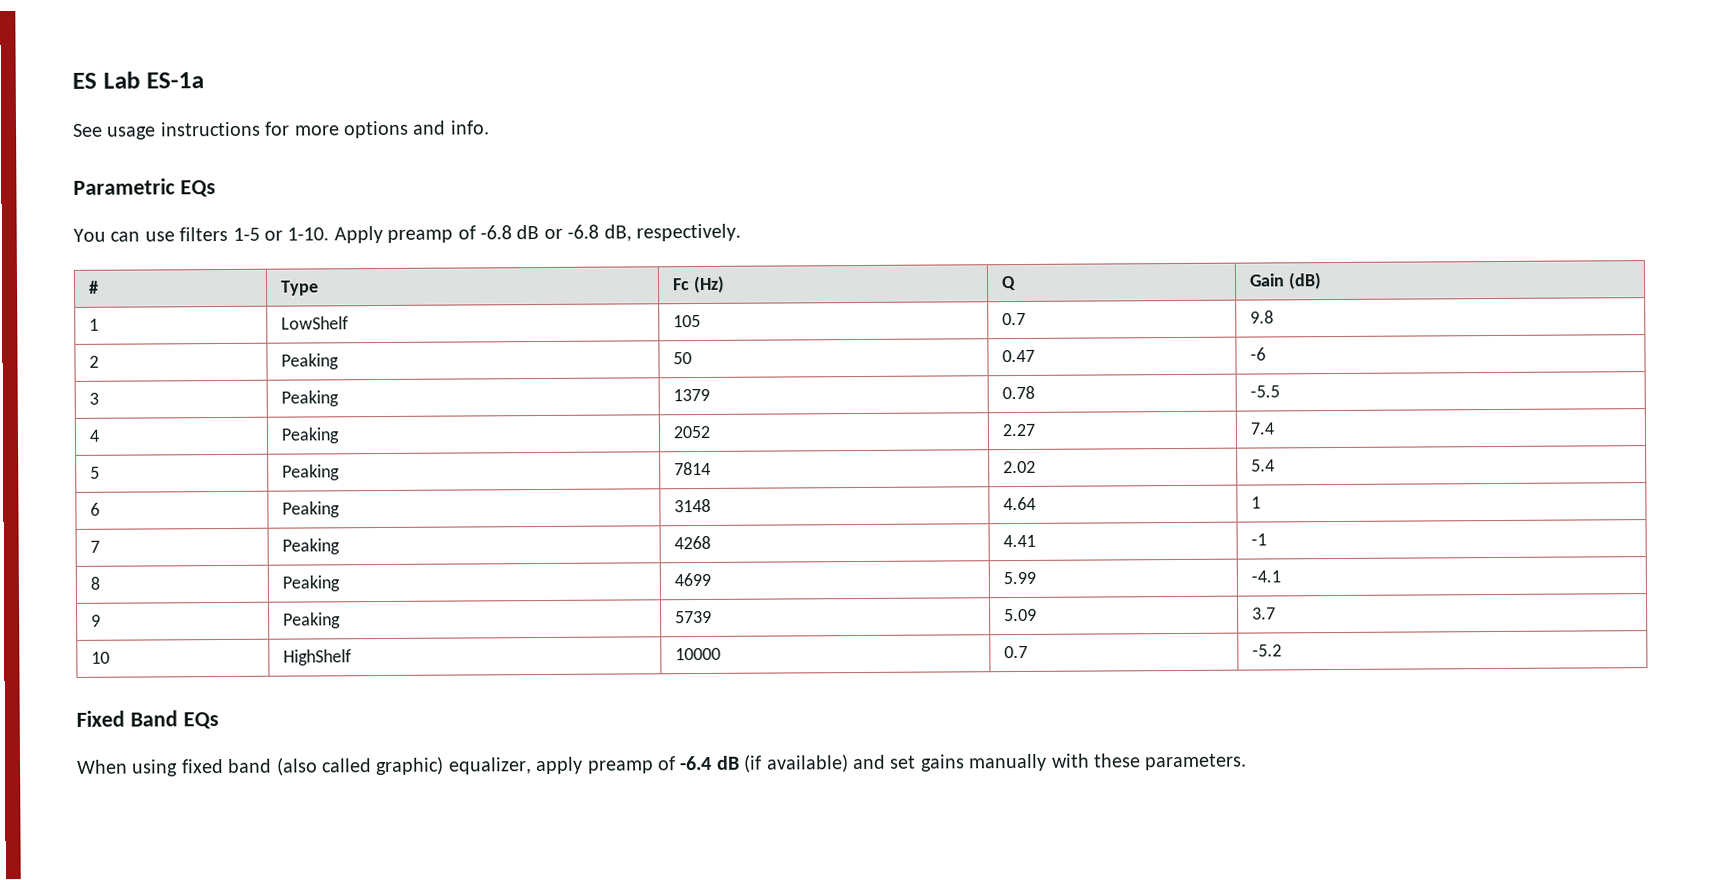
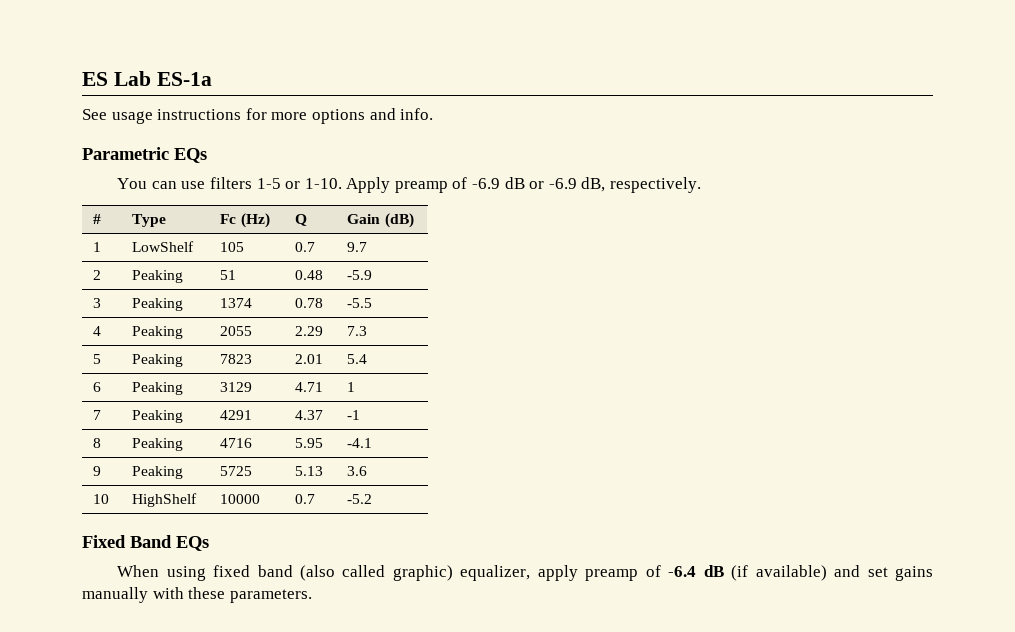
- Apply preamp of -6.8 dB or -6.8 dB, respectively.
+ Apply preamp of -6.9 dB or -6.9 dB, respectively.
- 1 | LowShelf | 105 | 0.7 | 9.8
+ 1 | LowShelf | 105 | 0.7 | 9.7
- 2 | Peaking | 50 | 0.47 | -6
+ 2 | Peaking | 51 | 0.48 | -5.9
- 3 | Peaking | 1379 | 0.78 | -5.5
+ 3 | Peaking | 1374 | 0.78 | -5.5
- 4 | Peaking | 2052 | 2.27 | 7.4
+ 4 | Peaking | 2055 | 2.29 | 7.3
- 5 | Peaking | 7814 | 2.02 | 5.4
+ 5 | Peaking | 7823 | 2.01 | 5.4
- 6 | Peaking | 3148 | 4.64 | 1
+ 6 | Peaking | 3129 | 4.71 | 1
- 7 | Peaking | 4268 | 4.41 | -1
+ 7 | Peaking | 4291 | 4.37 | -1
- 8 | Peaking | 4699 | 5.99 | -4.1
+ 8 | Peaking | 4716 | 5.95 | -4.1
- 9 | Peaking | 5739 | 5.09 | 3.7
+ 9 | Peaking | 5725 | 5.13 | 3.6

